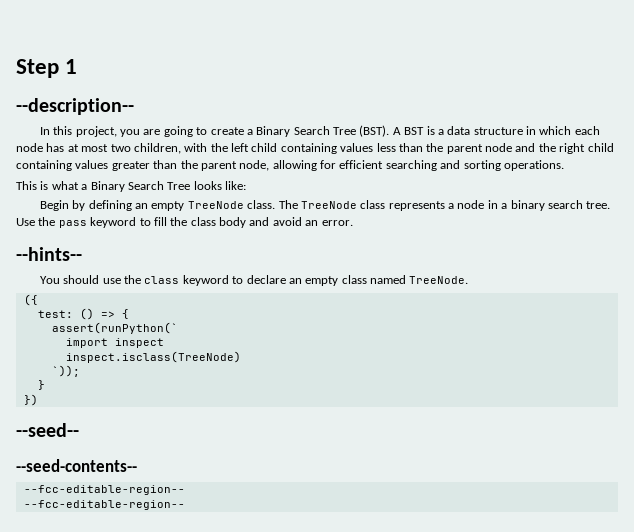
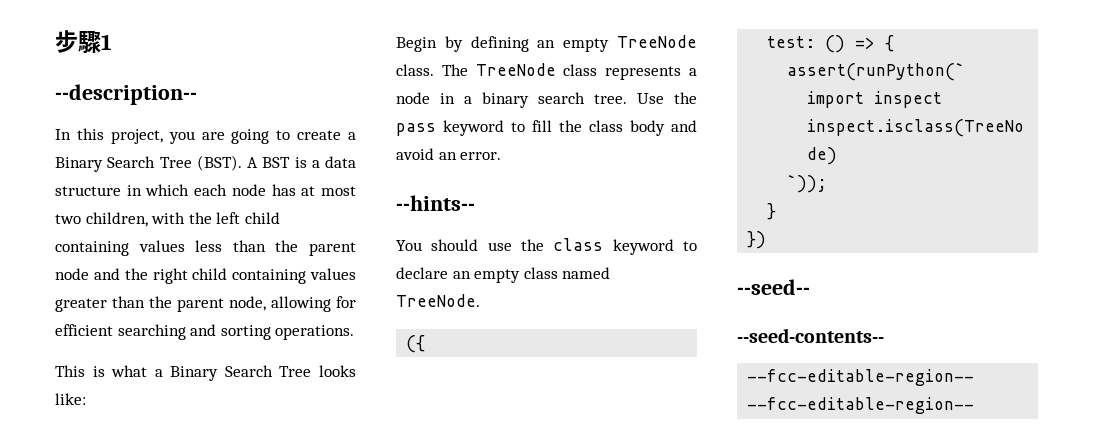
- Step 1
+ 步驟1

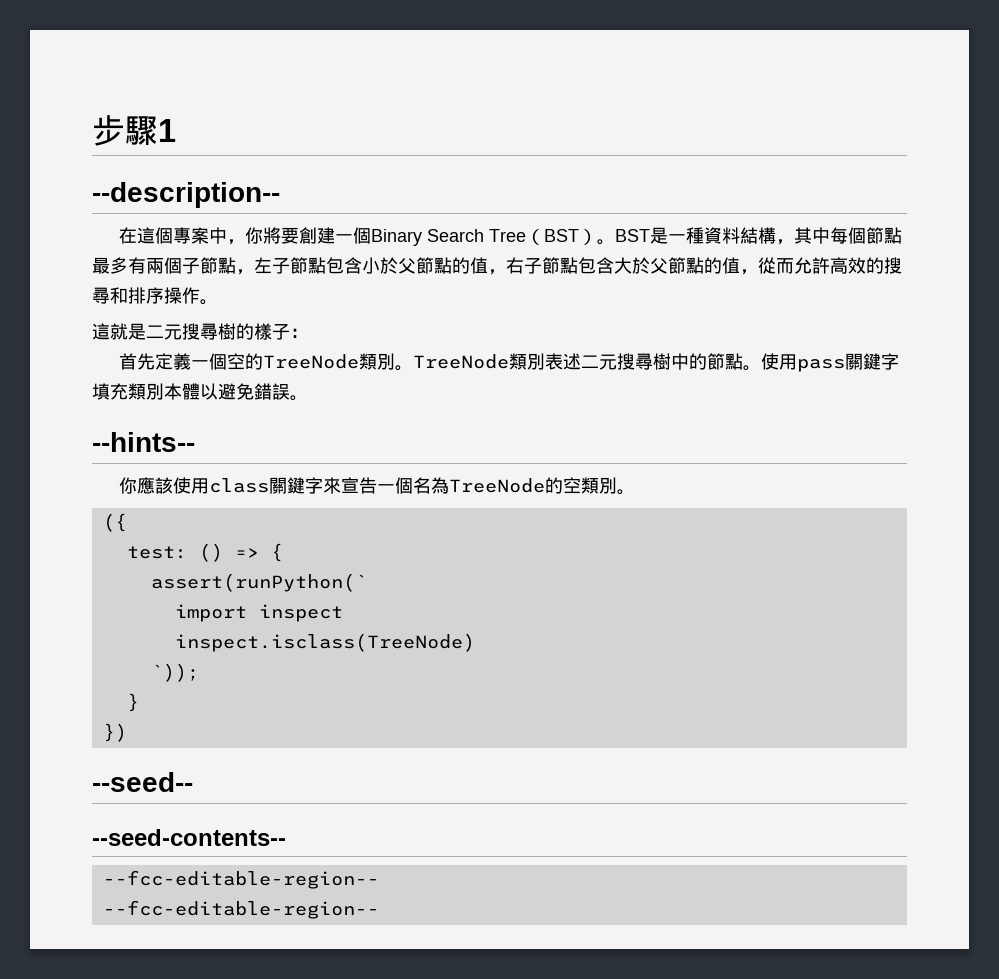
- In this project, you are going to create a Binary Search Tree (BST). A BST is a data structure in which each node has at most two children, with the left child containing values less than the parent node and the right child containing values greater than the parent node, allowing for efficient searching and sorting operations.
- This is what a Binary Search Tree looks like:
- Begin by defining an empty TreeNode class. The TreeNode class represents a node in a binary search tree. Use the pass keyword to fill the class body and avoid an error.
+ 在這個專案中，你將要創建一個Binary Search Tree（BST）。BST是一種資料結構，其中每個節點最多有兩個子節點，左子節點包含小於父節點的值，右子節點包含大於父節點的值，從而允許高效的搜尋和排序操作。
+ 這就是二元搜尋樹的樣子：
+ 首先定義一個空的TreeNode類別。TreeNode類別表述二元搜尋樹中的節點。使用pass關鍵字填充類別本體以避免錯誤。
  --hints--
- You should use the class keyword to declare an empty class named TreeNode.
+ 你應該使用class關鍵字來宣告一個名為TreeNode的空類別。

